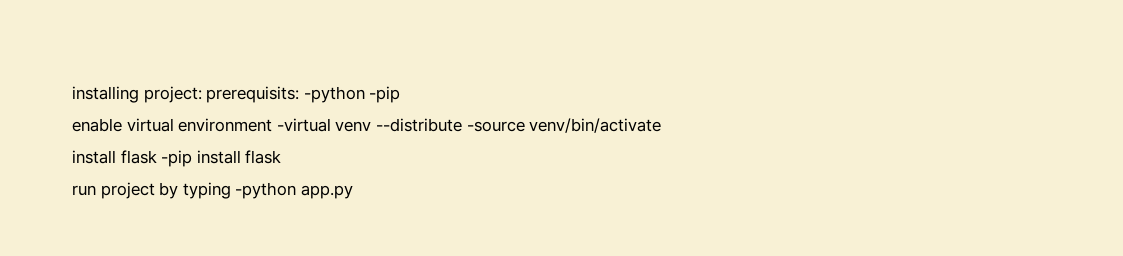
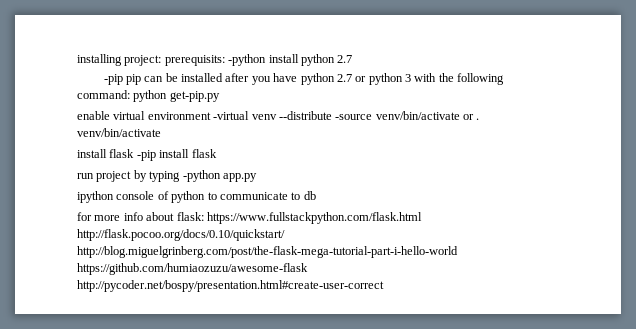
- installing project: prerequisits: -python -pip
+ installing project: prerequisits: -python install python 2.7
+ -pip pip can be installed after you have python 2.7 or python 3 with the following command: python get-pip.py
- enable virtual environment -virtual venv --distribute -source venv/bin/activate
+ enable virtual environment -virtual venv --distribute -source venv/bin/activate or . venv/bin/activate
+ ipython console of python to communicate to db
+ for more info about flask: https://www.fullstackpython.com/flask.html http://flask.pocoo.org/docs/0.10/quickstart/ http://blog.miguelgrinberg.com/post/the-flask-mega-tutorial-part-i-hello-world https://github.com/humiaozuzu/awesome-flask http://pycoder.net/bospy/presentation.html#create-user-correct

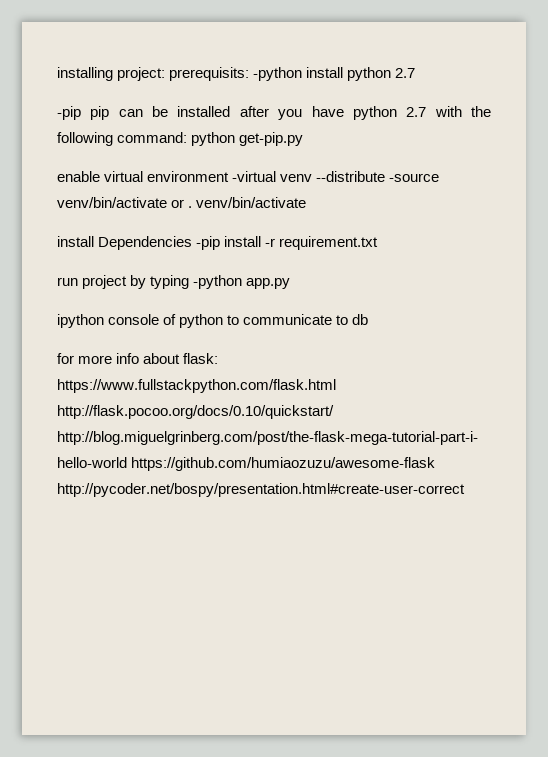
- -pip pip can be installed after you have python 2.7 or python 3 with the following command: python get-pip.py
+ -pip pip can be installed after you have python 2.7 with the following command: python get-pip.py
- install flask -pip install flask
+ install Dependencies -pip install -r requirement.txt

